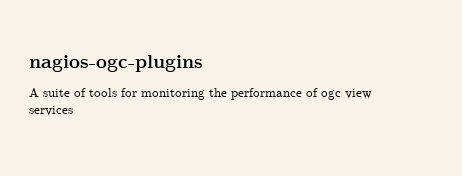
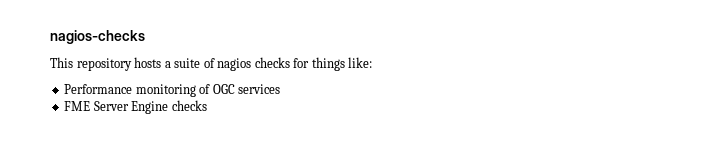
- nagios-ogc-plugins
- A suite of tools for monitoring the performance of ogc view services
+ nagios-checks
+ This repository hosts a suite of nagios checks for things like:
+ Performance monitoring of OGC services
+ FME Server Engine checks

